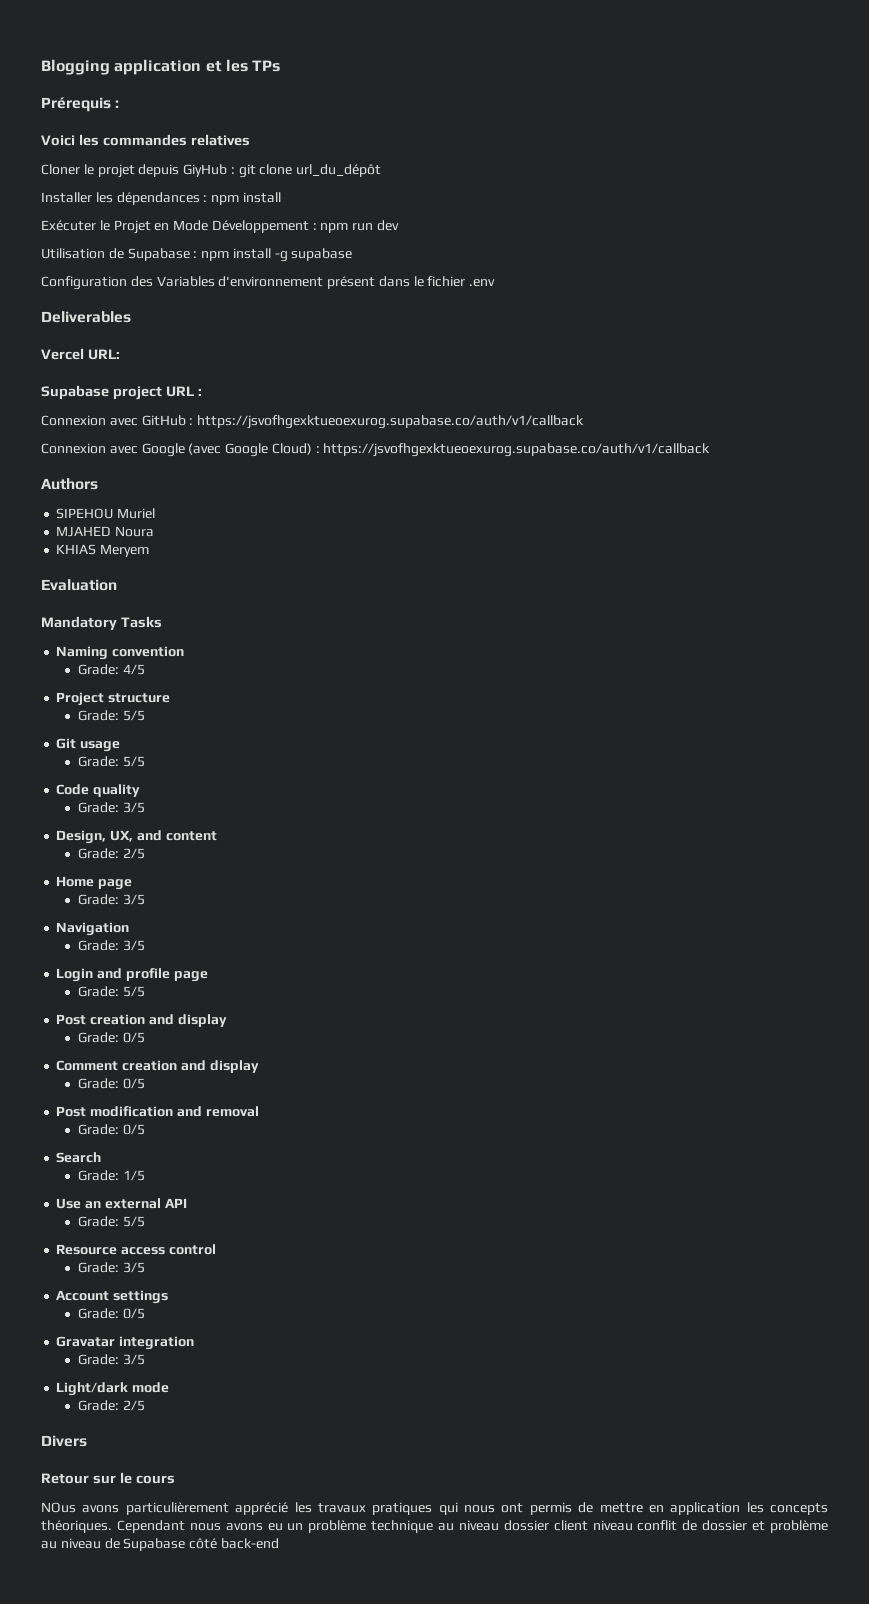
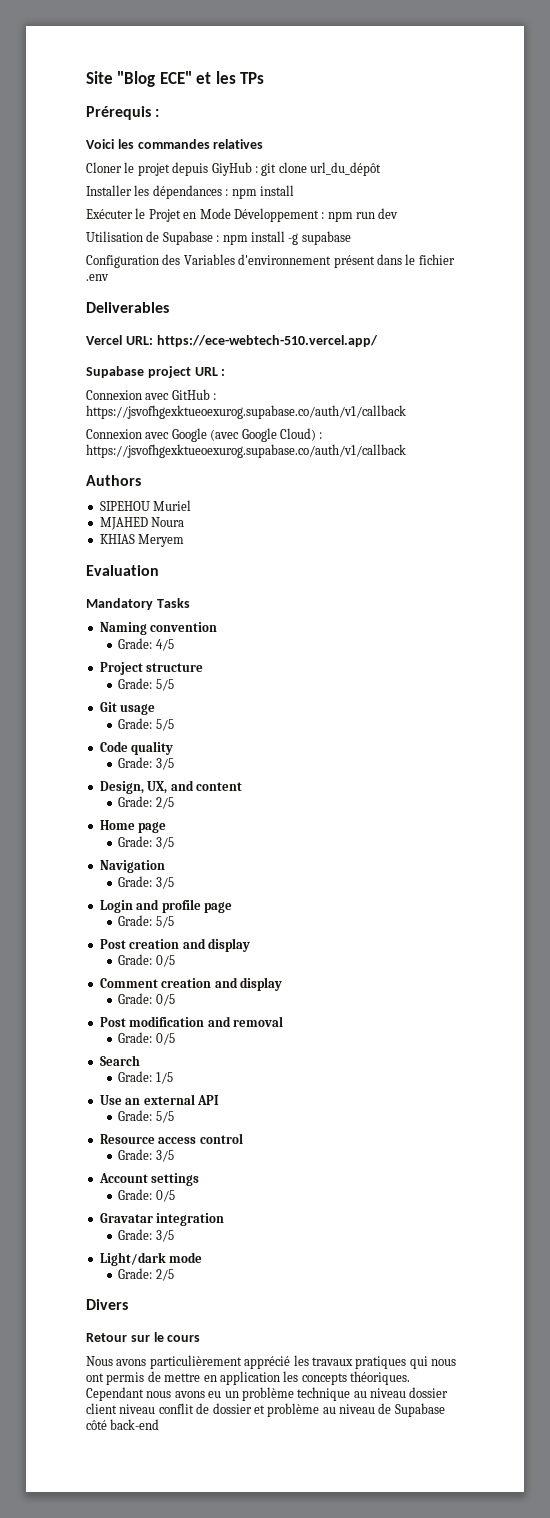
- Blogging application et les TPs
+ Site "Blog ECE" et les TPs
- Vercel URL:
+ Vercel URL: https://ece-webtech-510.vercel.app/
- NOus avons particulièrement apprécié les travaux pratiques qui nous ont permis de mettre en application les concepts théoriques.
+ Nous avons particulièrement apprécié les travaux pratiques qui nous ont permis de mettre en application les concepts théoriques.

